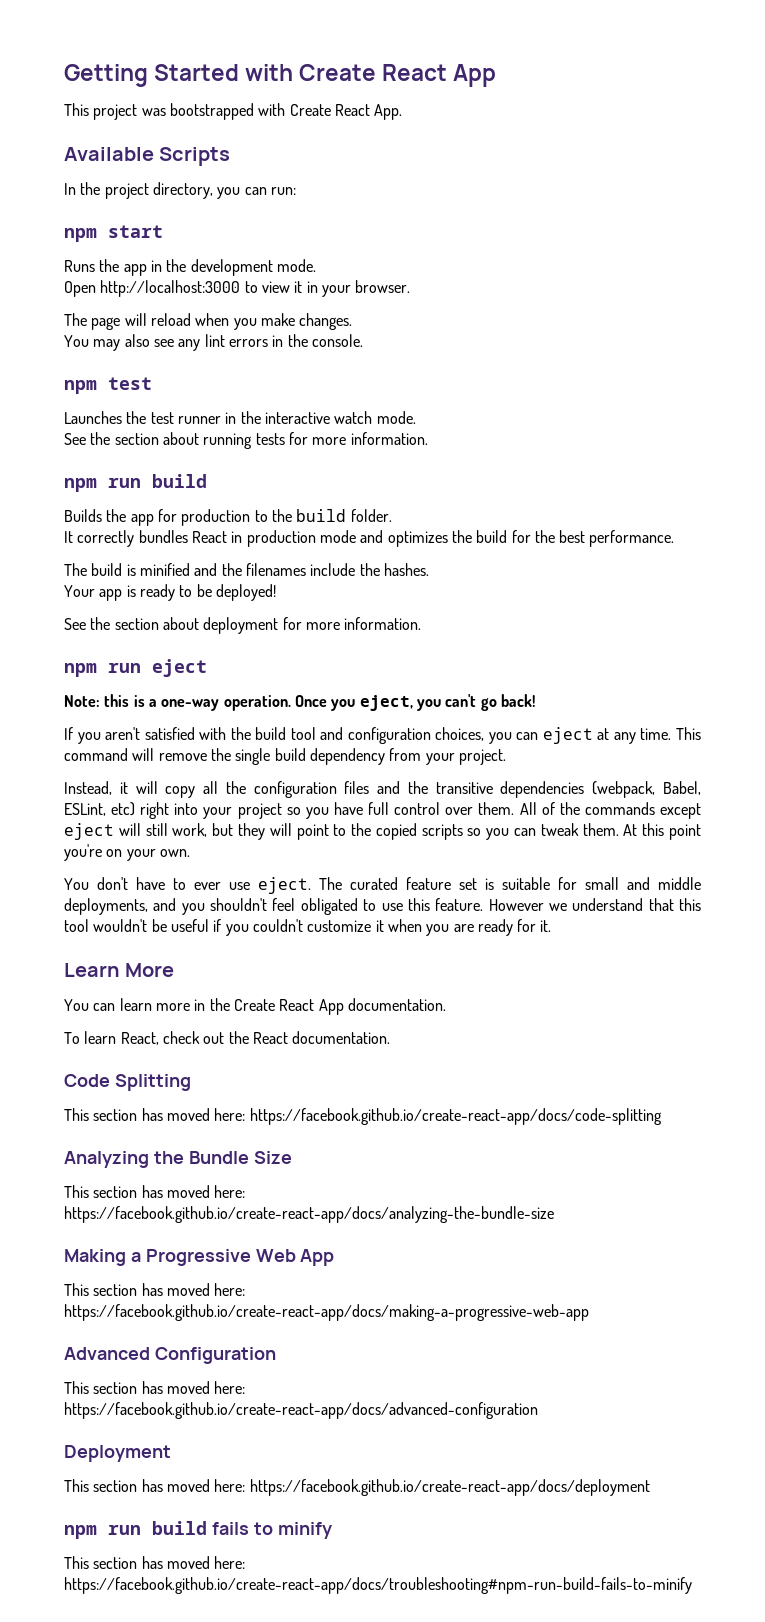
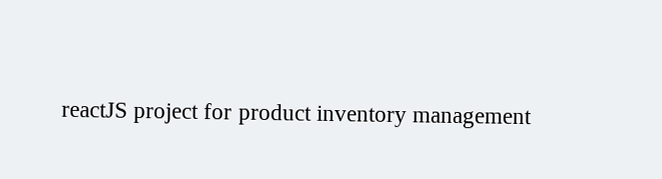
- Getting Started with Create React App
- This project was bootstrapped with Create React App.
- Available Scripts
- In the project directory, you can run:
- npm start
- Runs the app in the development mode.
- Open http://localhost:3000 to view it in your browser.
- The page will reload when you make changes.
- You may also see any lint errors in the console.
- npm test
- Launches the test runner in the interactive watch mode.
- See the section about running tests for more information.
- npm run build
- Builds the app for production to the build folder.
- It correctly bundles React in production mode and optimizes the build for the best performance.
- The build is minified and the filenames include the hashes.
- Your app is ready to be deployed!
- See the section about deployment for more information.
- npm run eject
- Note: this is a one-way operation. Once you eject, you can't go back!
- If you aren't satisfied with the build tool and configuration choices, you can eject at any time. This command will remove the single build dependency from your project.
- Instead, it will copy all the configuration files and the transitive dependencies (webpack, Babel, ESLint, etc) right into your project so you have full control over them. All of the commands except eject will still work, but they will point to the copied scripts so you can tweak them. At this point you're on your own.
- You don't have to ever use eject. The curated feature set is suitable for small and middle deployments, and you shouldn't feel obligated to use this feature. However we understand that this tool wouldn't be useful if you couldn't customize it when you are ready for it.
- Learn More
- You can learn more in the Create React App documentation.
- To learn React, check out the React documentation.
- Code Splitting
- This section has moved here: https://facebook.github.io/create-react-app/docs/code-splitting
- Analyzing the Bundle Size
- This section has moved here: https://facebook.github.io/create-react-app/docs/analyzing-the-bundle-size
- Making a Progressive Web App
- This section has moved here: https://facebook.github.io/create-react-app/docs/making-a-progressive-web-app
- Advanced Configuration
- This section has moved here: https://facebook.github.io/create-react-app/docs/advanced-configuration
- Deployment
- This section has moved here: https://facebook.github.io/create-react-app/docs/deployment
- npm run build fails to minify
- This section has moved here: https://facebook.github.io/create-react-app/docs/troubleshooting#npm-run-build-fails-to-minify
+ reactJS project for product inventory management

